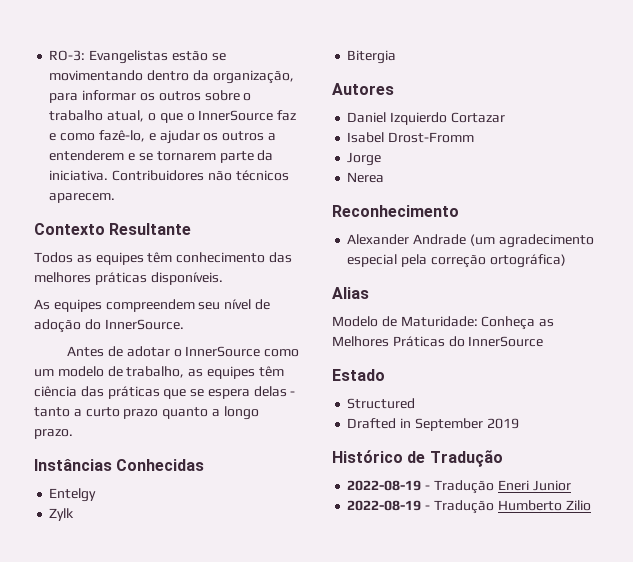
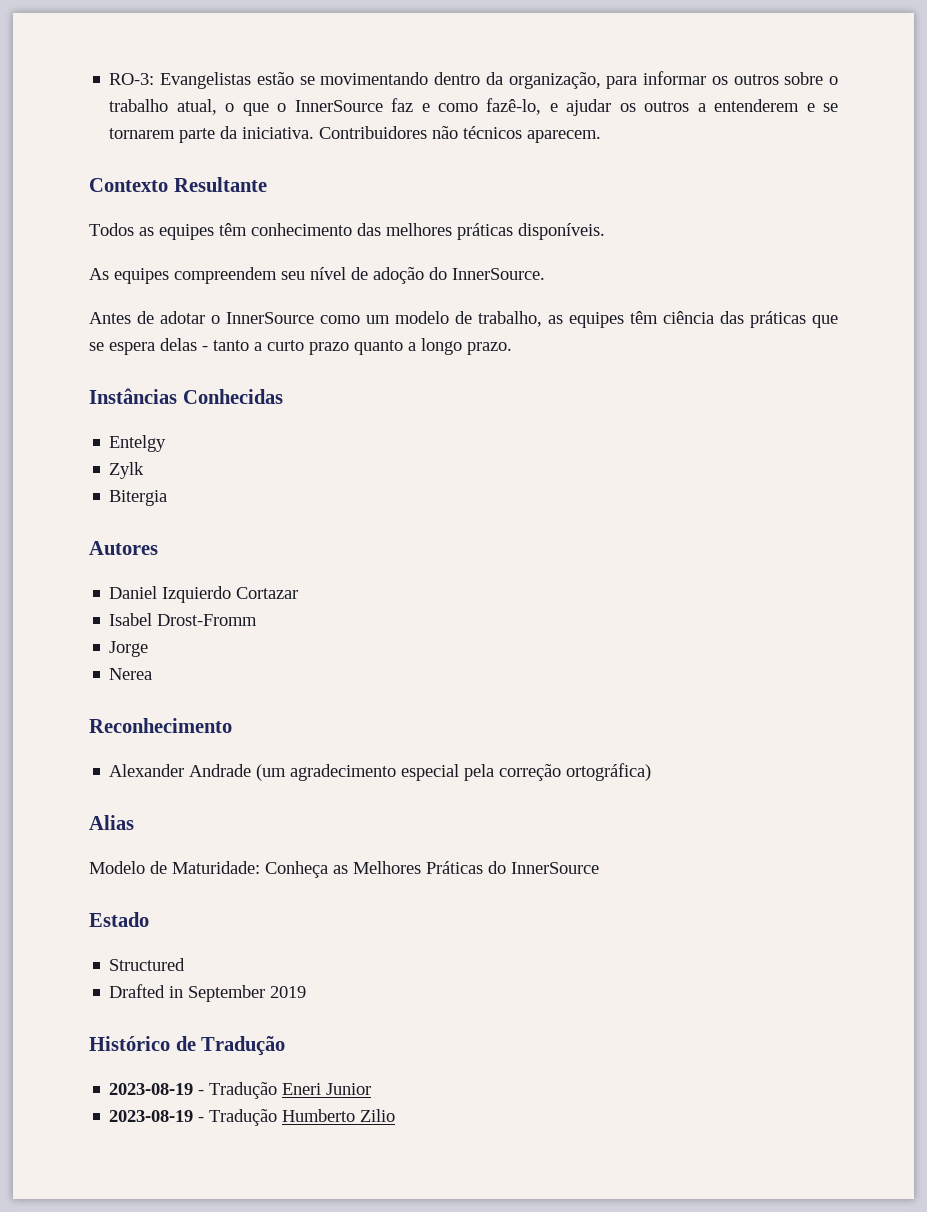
- 2022-08-19 - Tradução Eneri Junior
+ 2023-08-19 - Tradução Eneri Junior
- 2022-08-19 - Tradução Humberto Zilio
+ 2023-08-19 - Tradução Humberto Zilio

